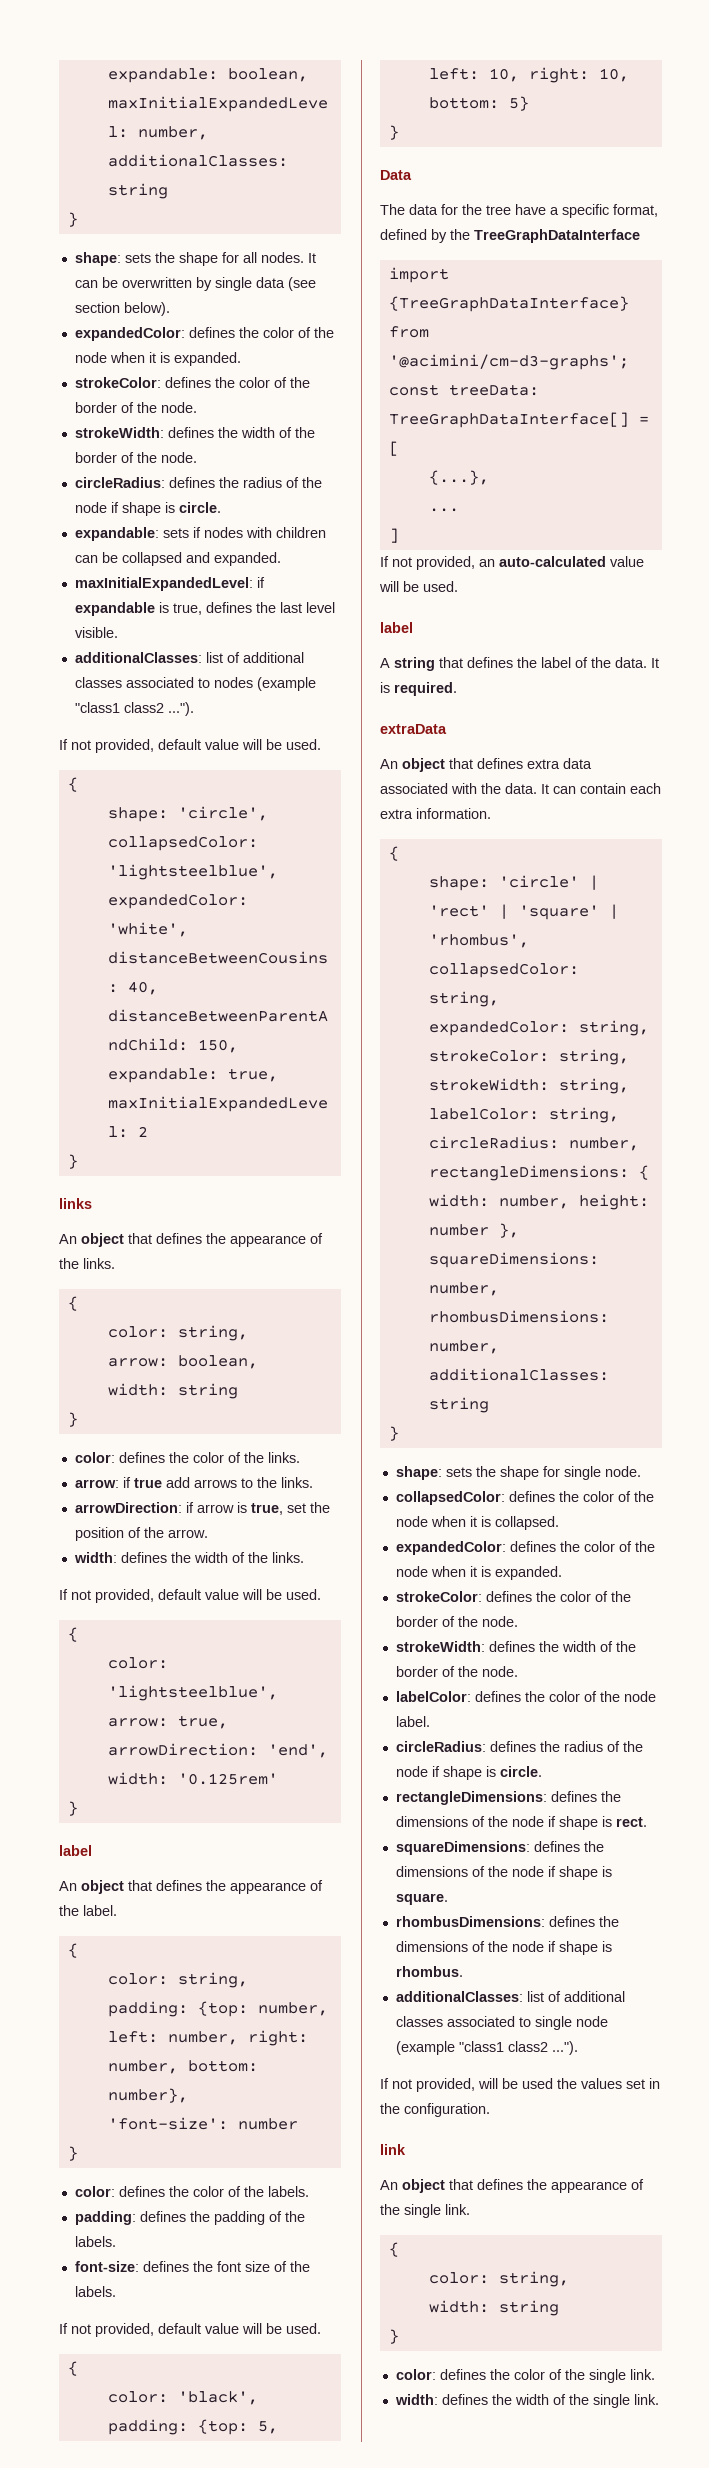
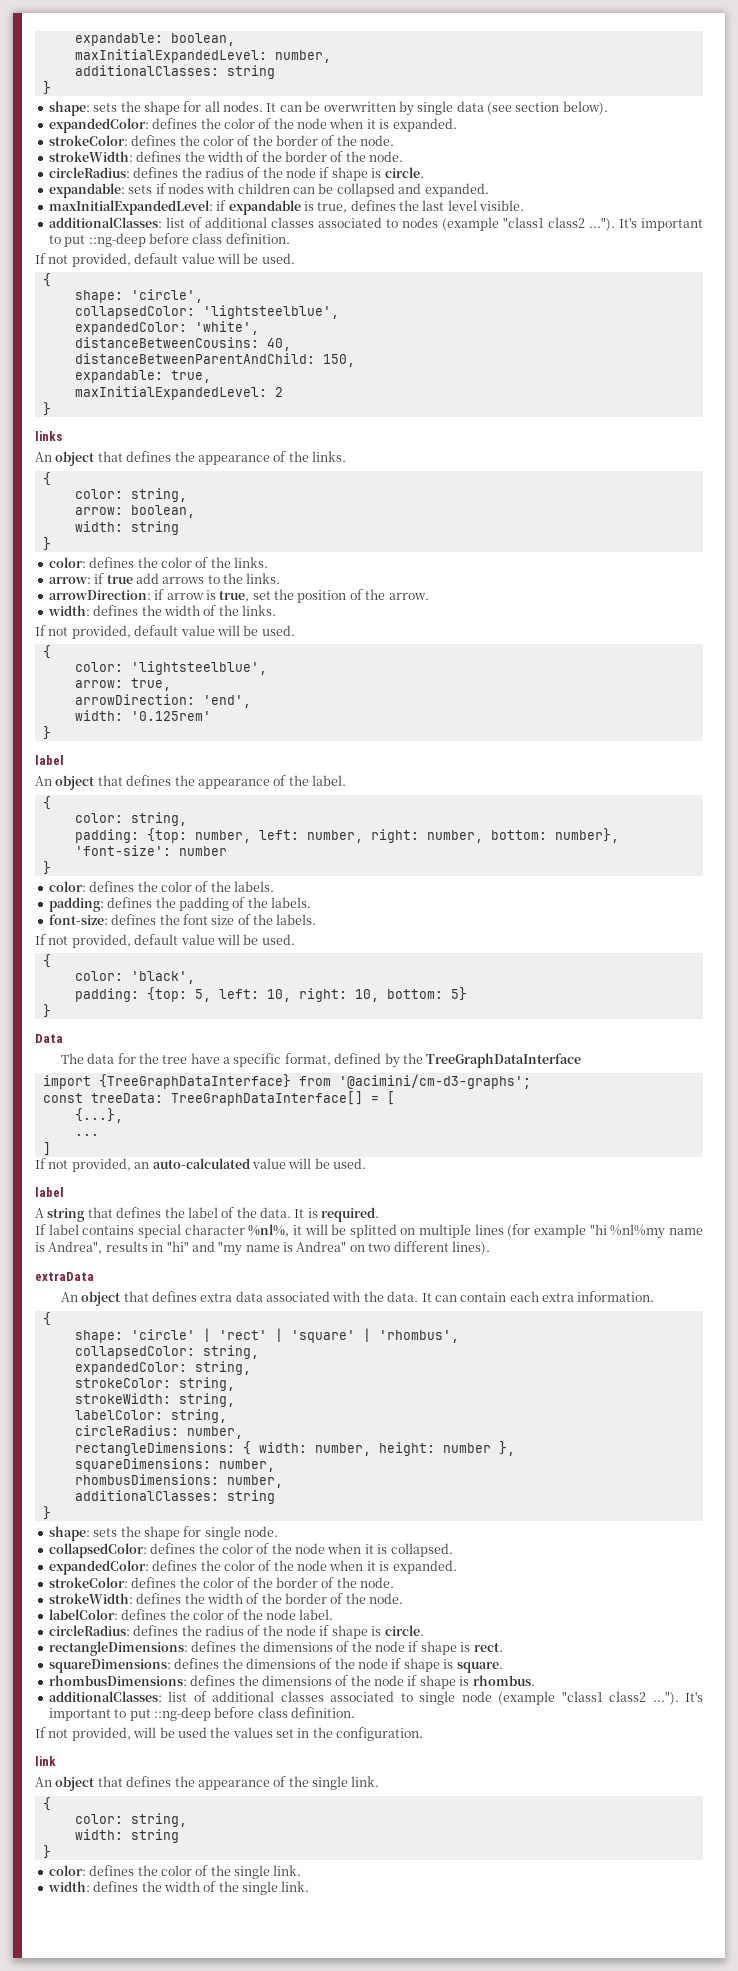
- additionalClasses: list of additional classes associated to nodes (example "class1 class2 ...").
+ additionalClasses: list of additional classes associated to nodes (example "class1 class2 ..."). It's important to put ::ng-deep before class definition.
+ If label contains special character %nl%, it will be splitted on multiple lines (for example "hi %nl%my name is Andrea", results in "hi" and "my name is Andrea" on two different lines).
- additionalClasses: list of additional classes associated to single node (example "class1 class2 ...").
+ additionalClasses: list of additional classes associated to single node (example "class1 class2 ..."). It's important to put ::ng-deep before class definition.

